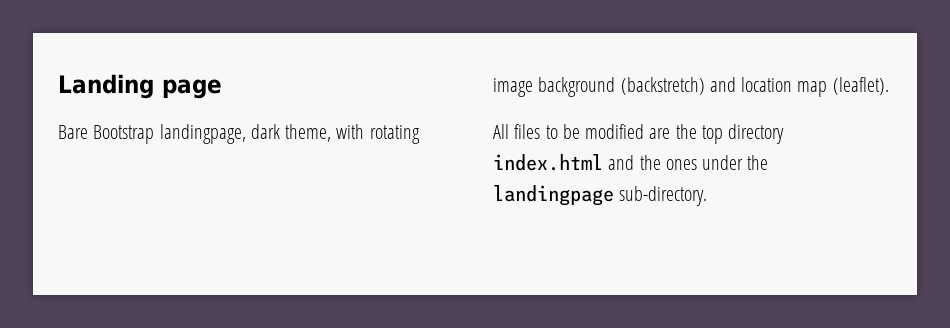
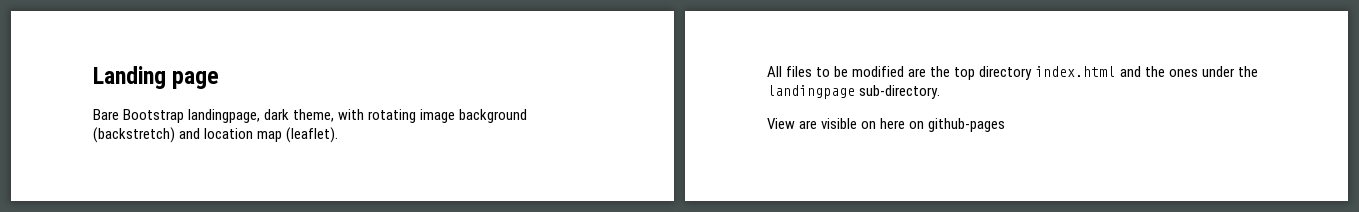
+ View are visible on here on github-pages

